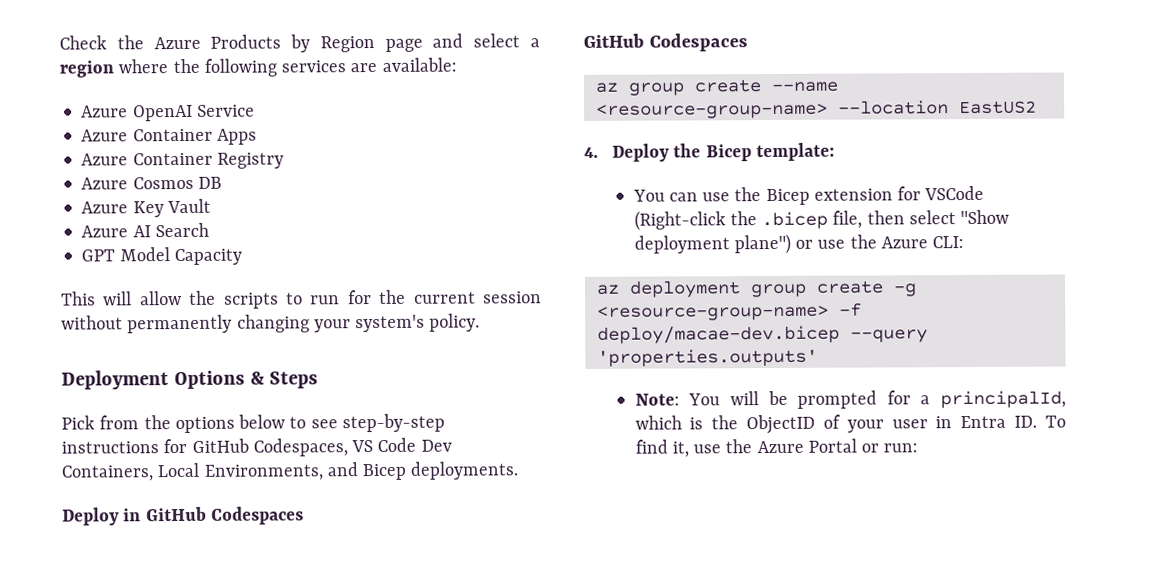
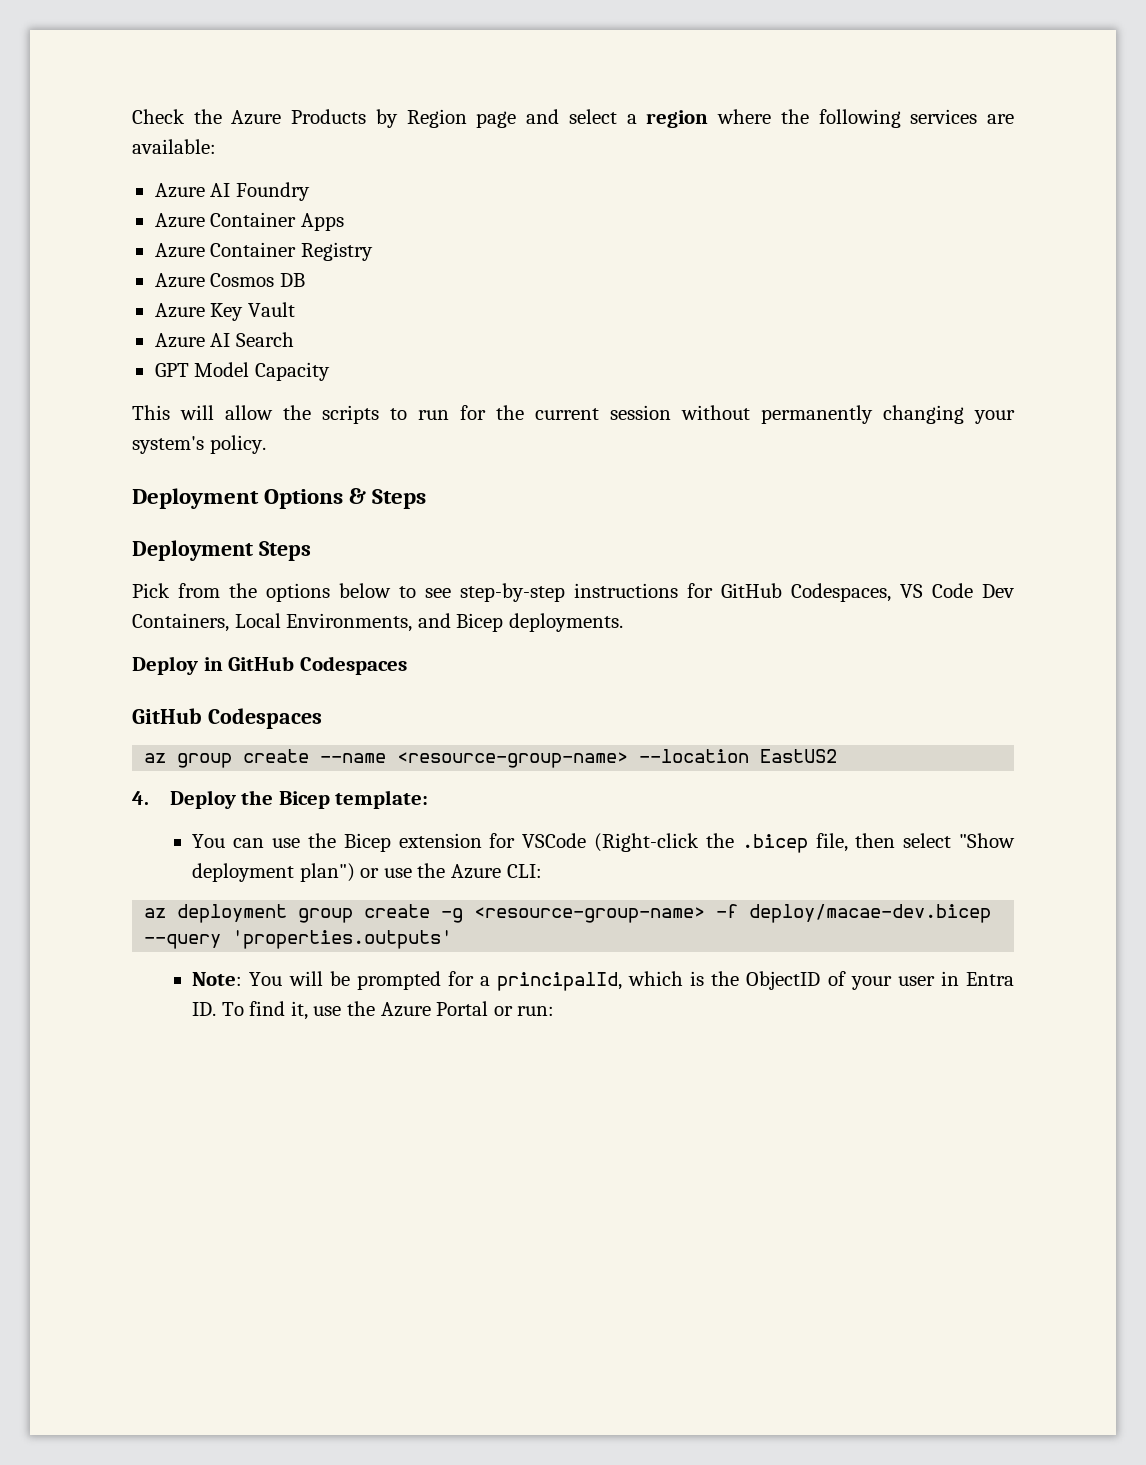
- Azure OpenAI Service
+ Azure AI Foundry
+ Deployment Steps
- You can use the Bicep extension for VSCode (Right-click the .bicep file, then select "Show deployment plane") or use the Azure CLI:
+ You can use the Bicep extension for VSCode (Right-click the .bicep file, then select "Show deployment plan") or use the Azure CLI:

